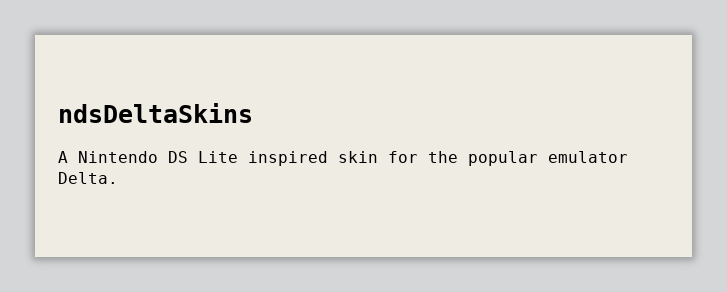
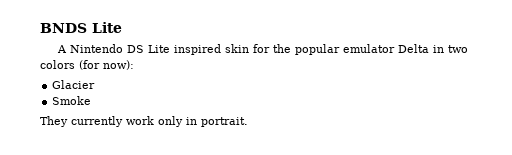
- ndsDeltaSkins
+ BNDS Lite
- A Nintendo DS Lite inspired skin for the popular emulator Delta.
+ A Nintendo DS Lite inspired skin for the popular emulator Delta in two colors (for now):
+ Glacier
+ Smoke
+ They currently work only in portrait.

